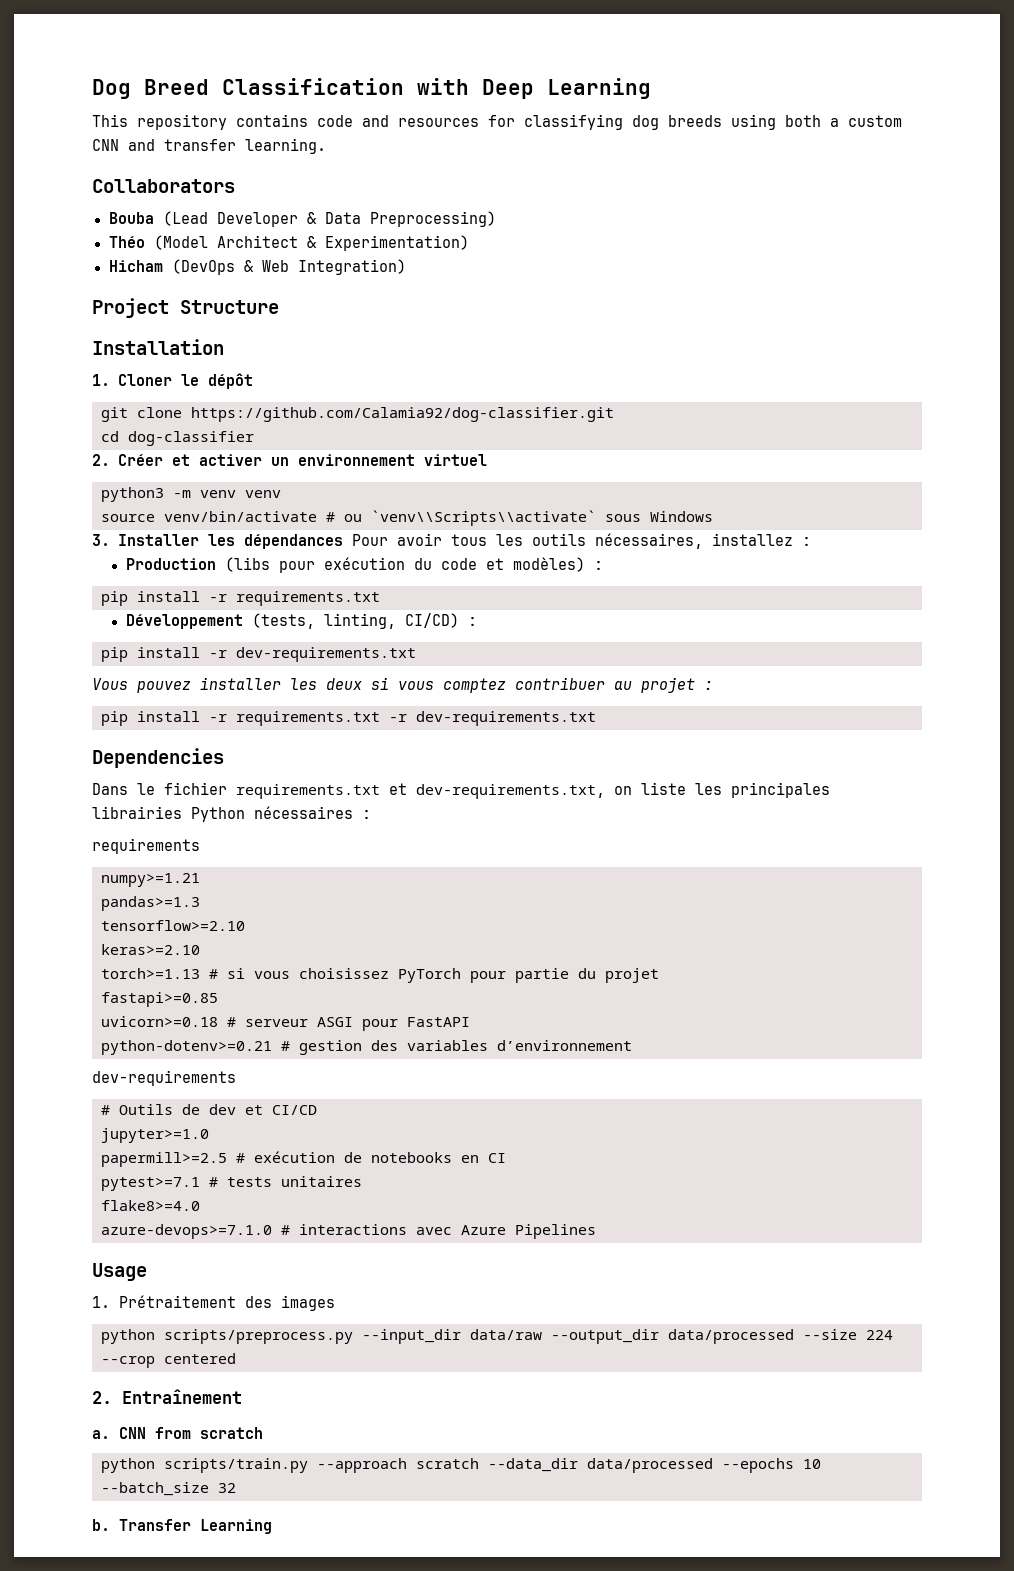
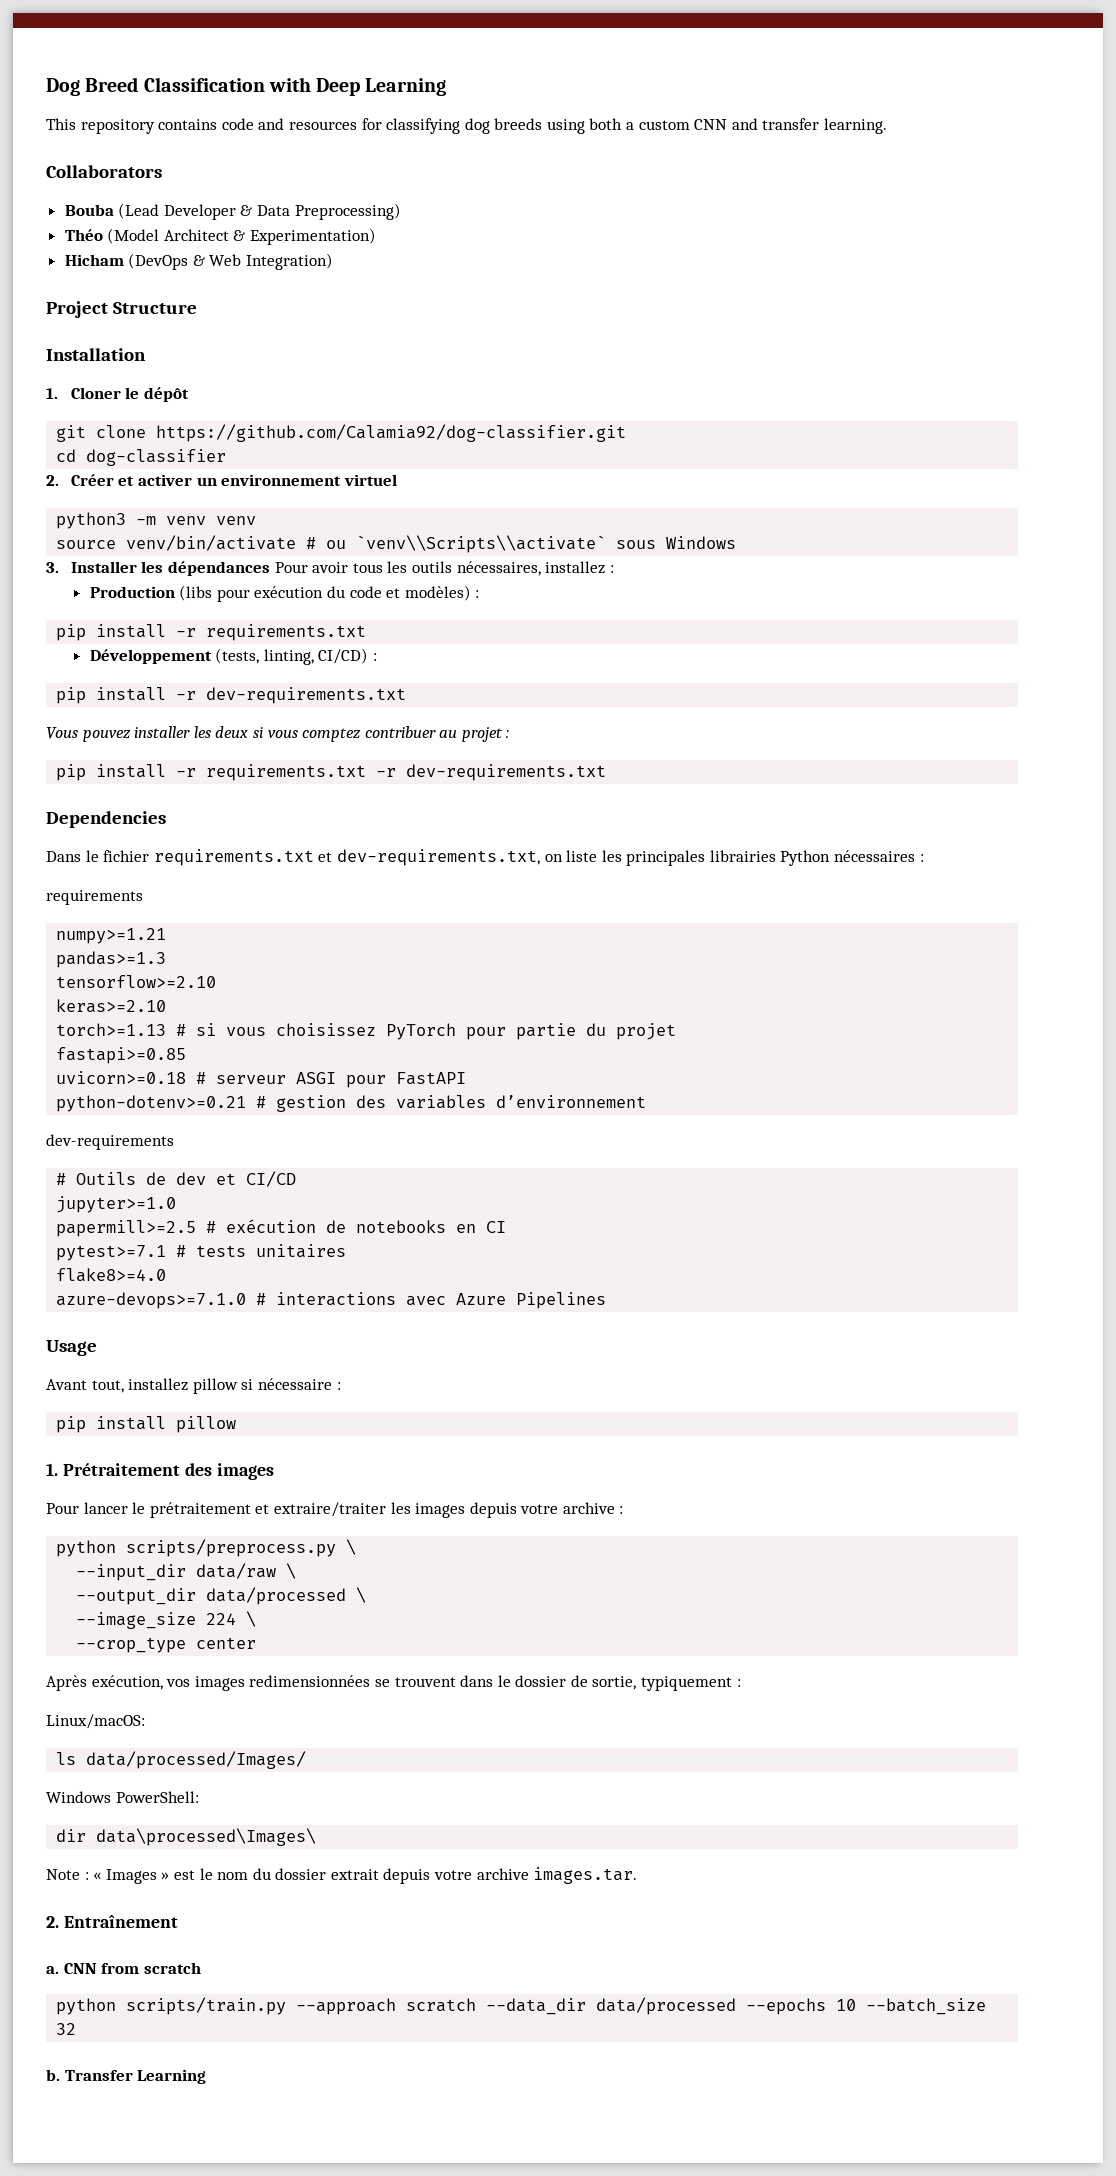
+ Avant tout, installez pillow si nécessaire :
+ pip install pillow
  1. Prétraitement des images
+ Pour lancer le prétraitement et extraire/traiter les images depuis votre archive :
- python scripts/preprocess.py --input_dir data/raw --output_dir data/processed --size 224 --crop centered
+ python scripts/preprocess.py \
+ --input_dir data/raw \
+ --output_dir data/processed \
+ --image_size 224 \
+ --crop_type center
+ Après exécution, vos images redimensionnées se trouvent dans le dossier de sortie, typiquement :
+ Linux/macOS:
+ ls data/processed/Images/
+ Windows PowerShell:
+ dir data\processed\Images\
+ Note : « Images » est le nom du dossier extrait depuis votre archive images.tar.

